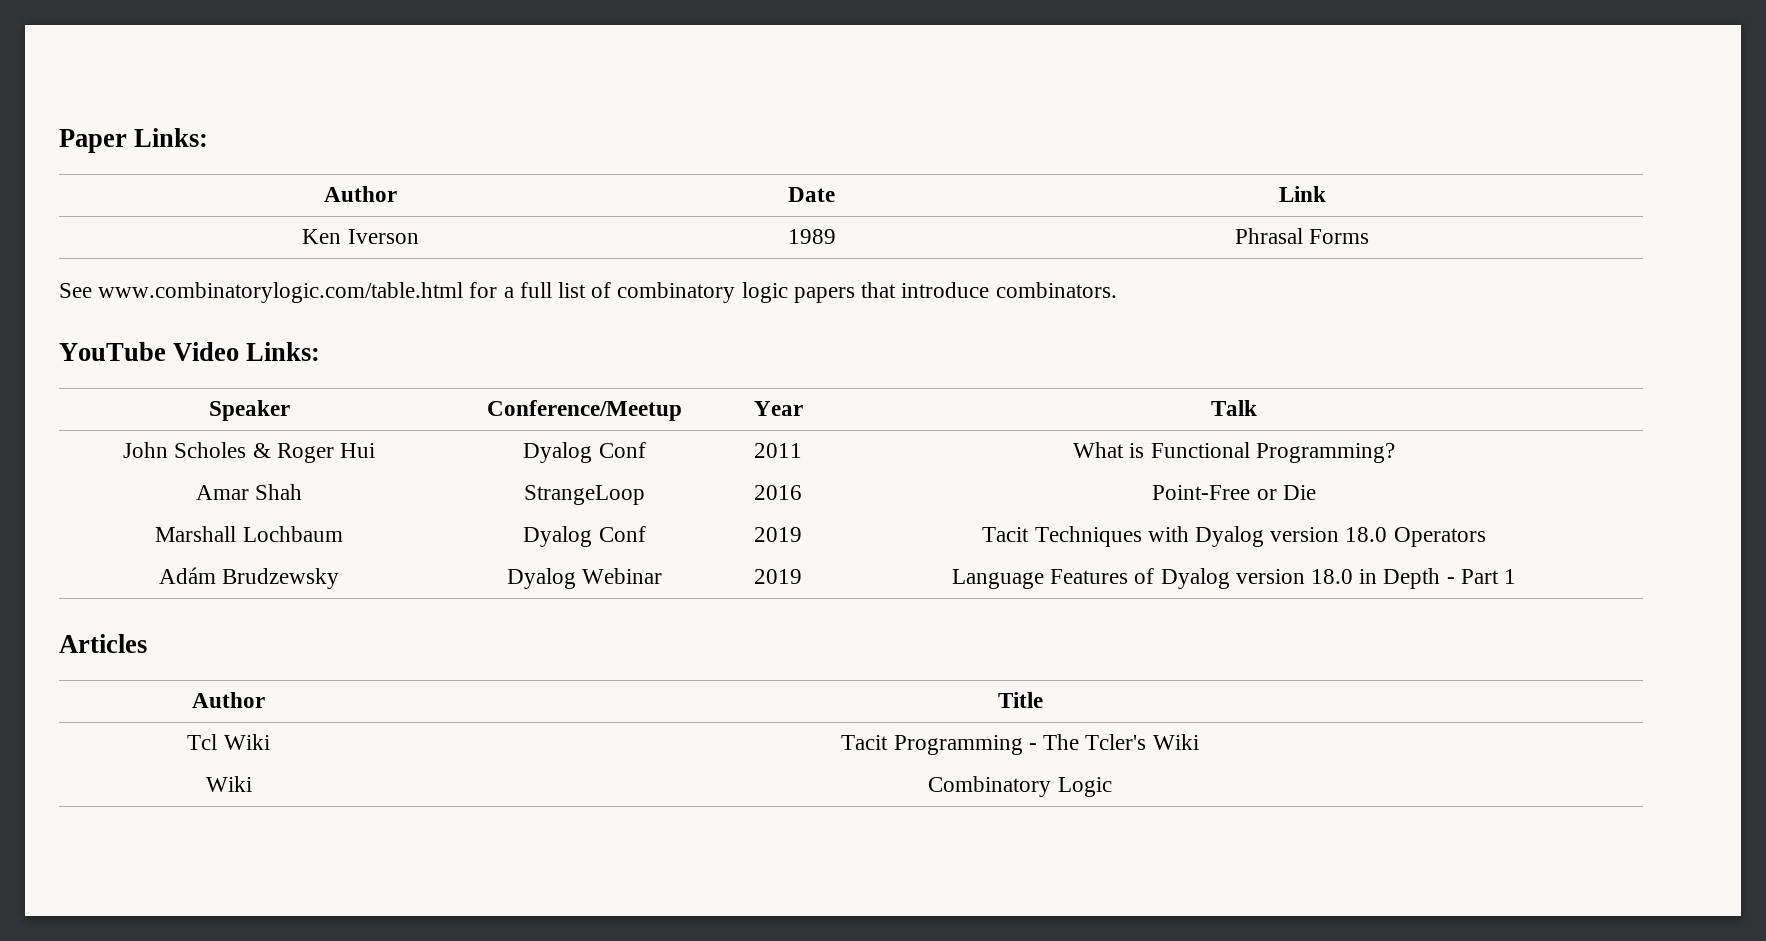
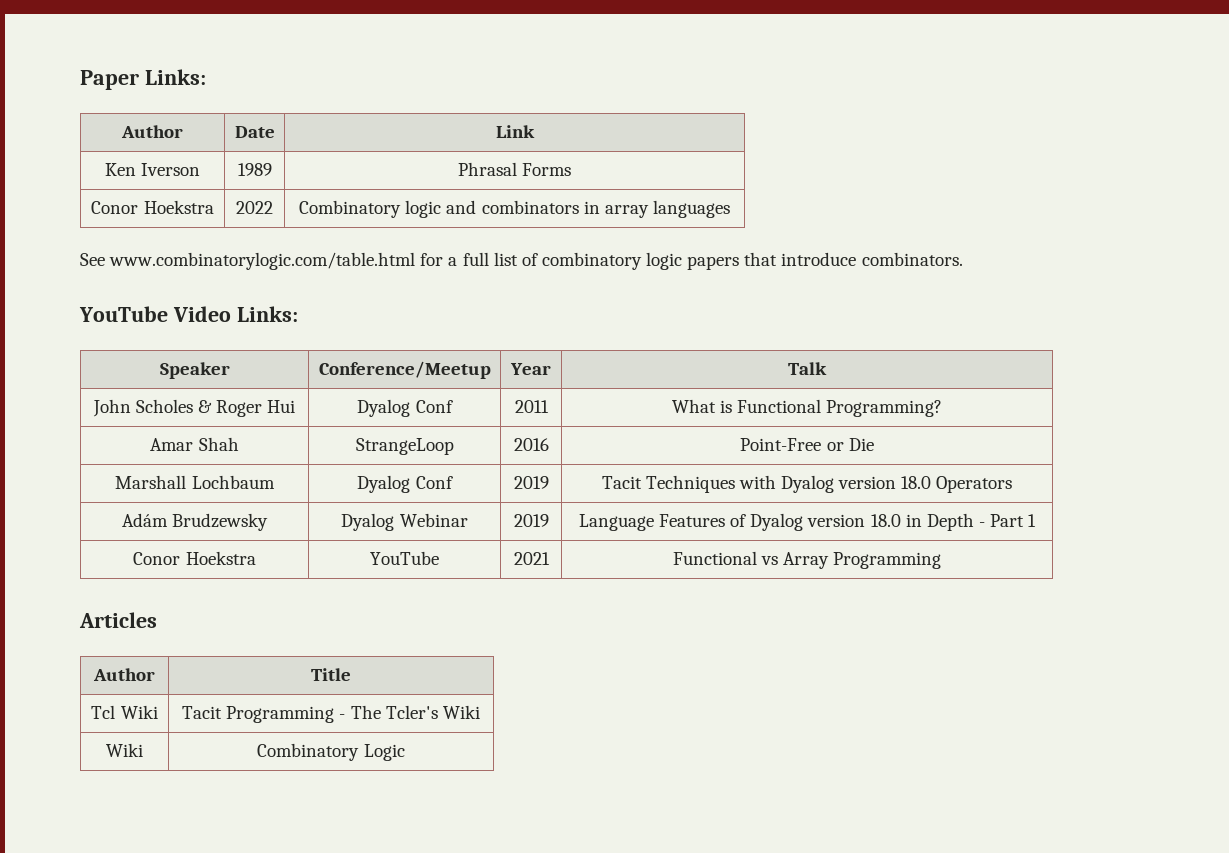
+ Conor Hoekstra | 2022 | Combinatory logic and combinators in array languages
+ Conor Hoekstra | YouTube | 2021 | Functional vs Array Programming

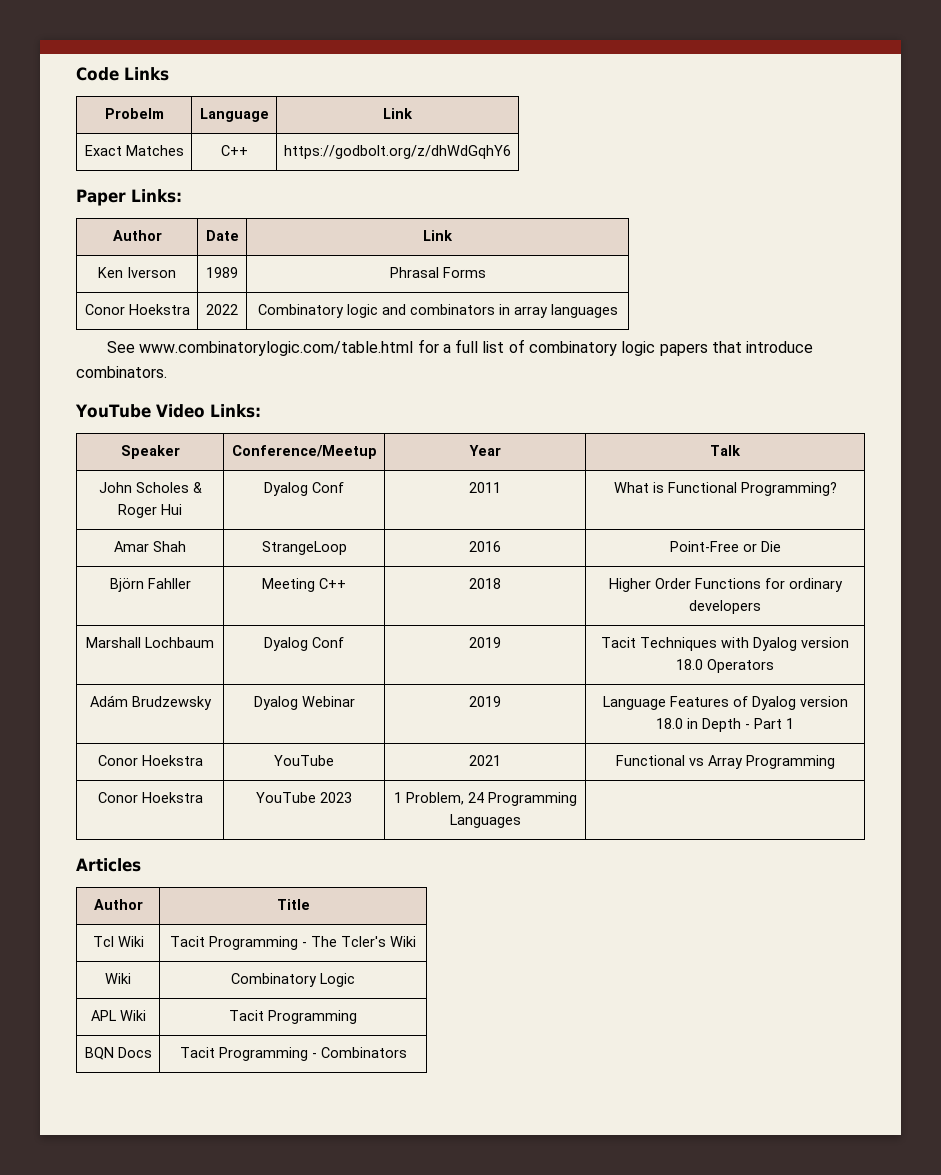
+ Code Links
+ Probelm | Language | Link
+ Exact Matches | C++ | https://godbolt.org/z/dhWdGqhY6
+ Björn Fahller | Meeting C++ | 2018 | Higher Order Functions for ordinary developers
+ Conor Hoekstra | YouTube 2023 | 1 Problem, 24 Programming Languages |
+ APL Wiki | Tacit Programming
+ BQN Docs | Tacit Programming - Combinators

